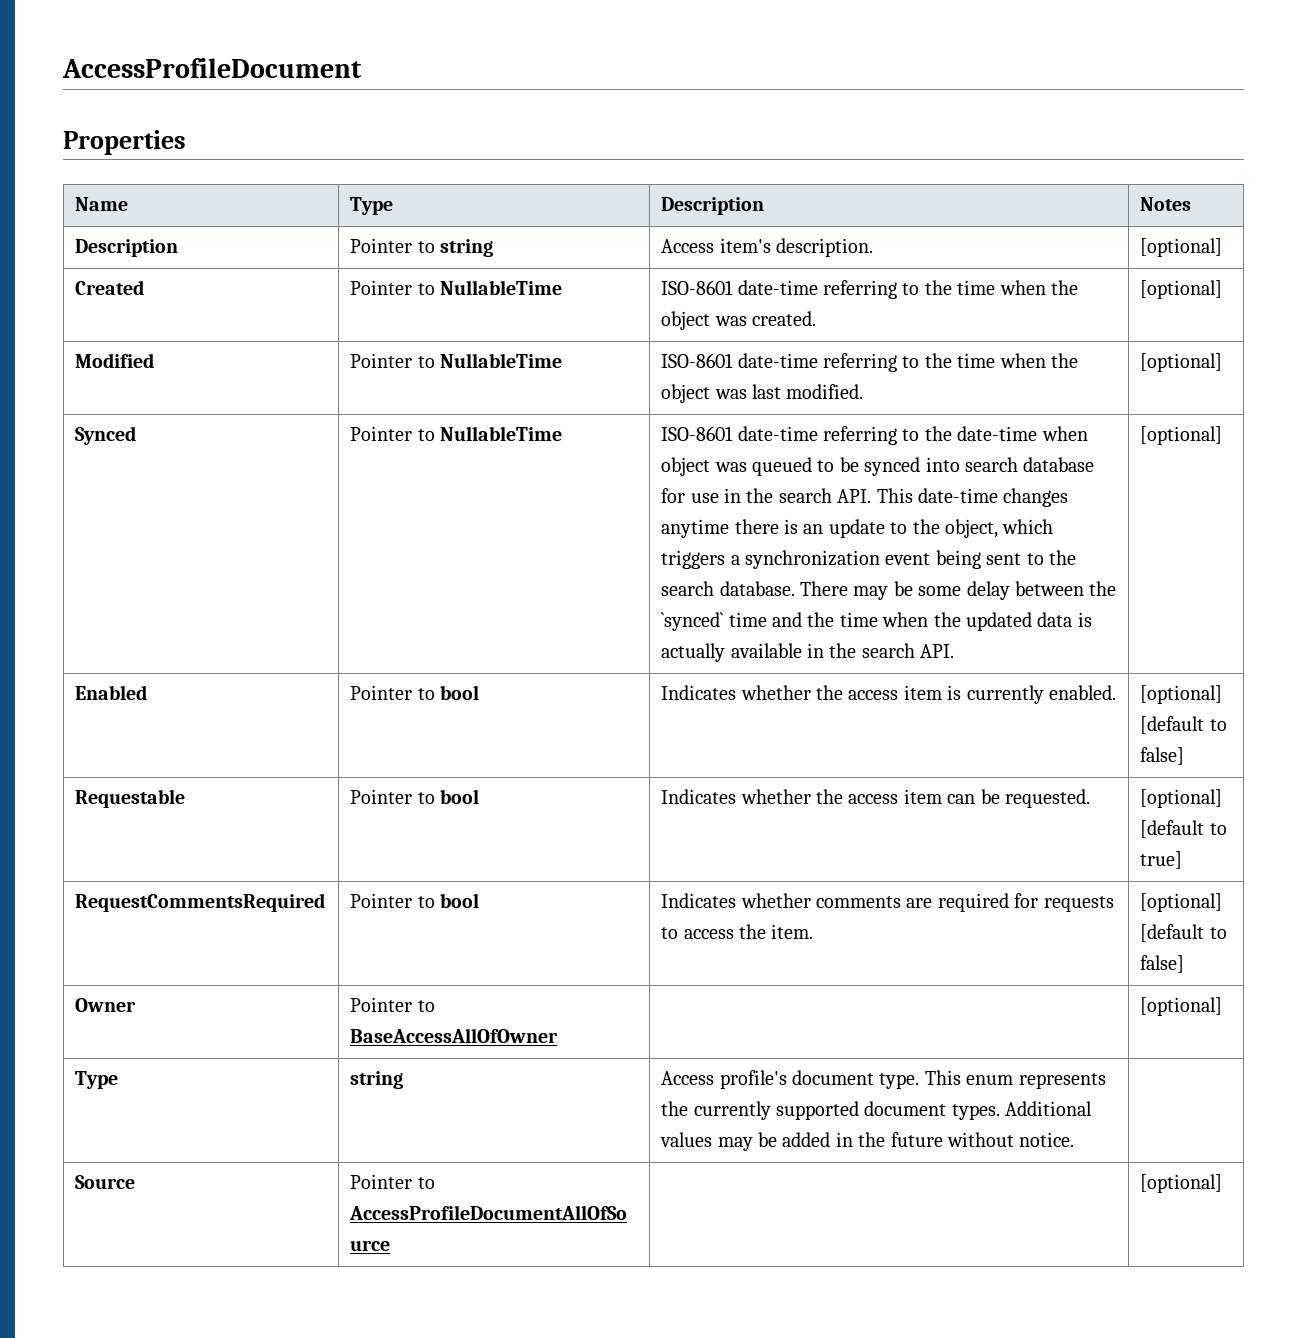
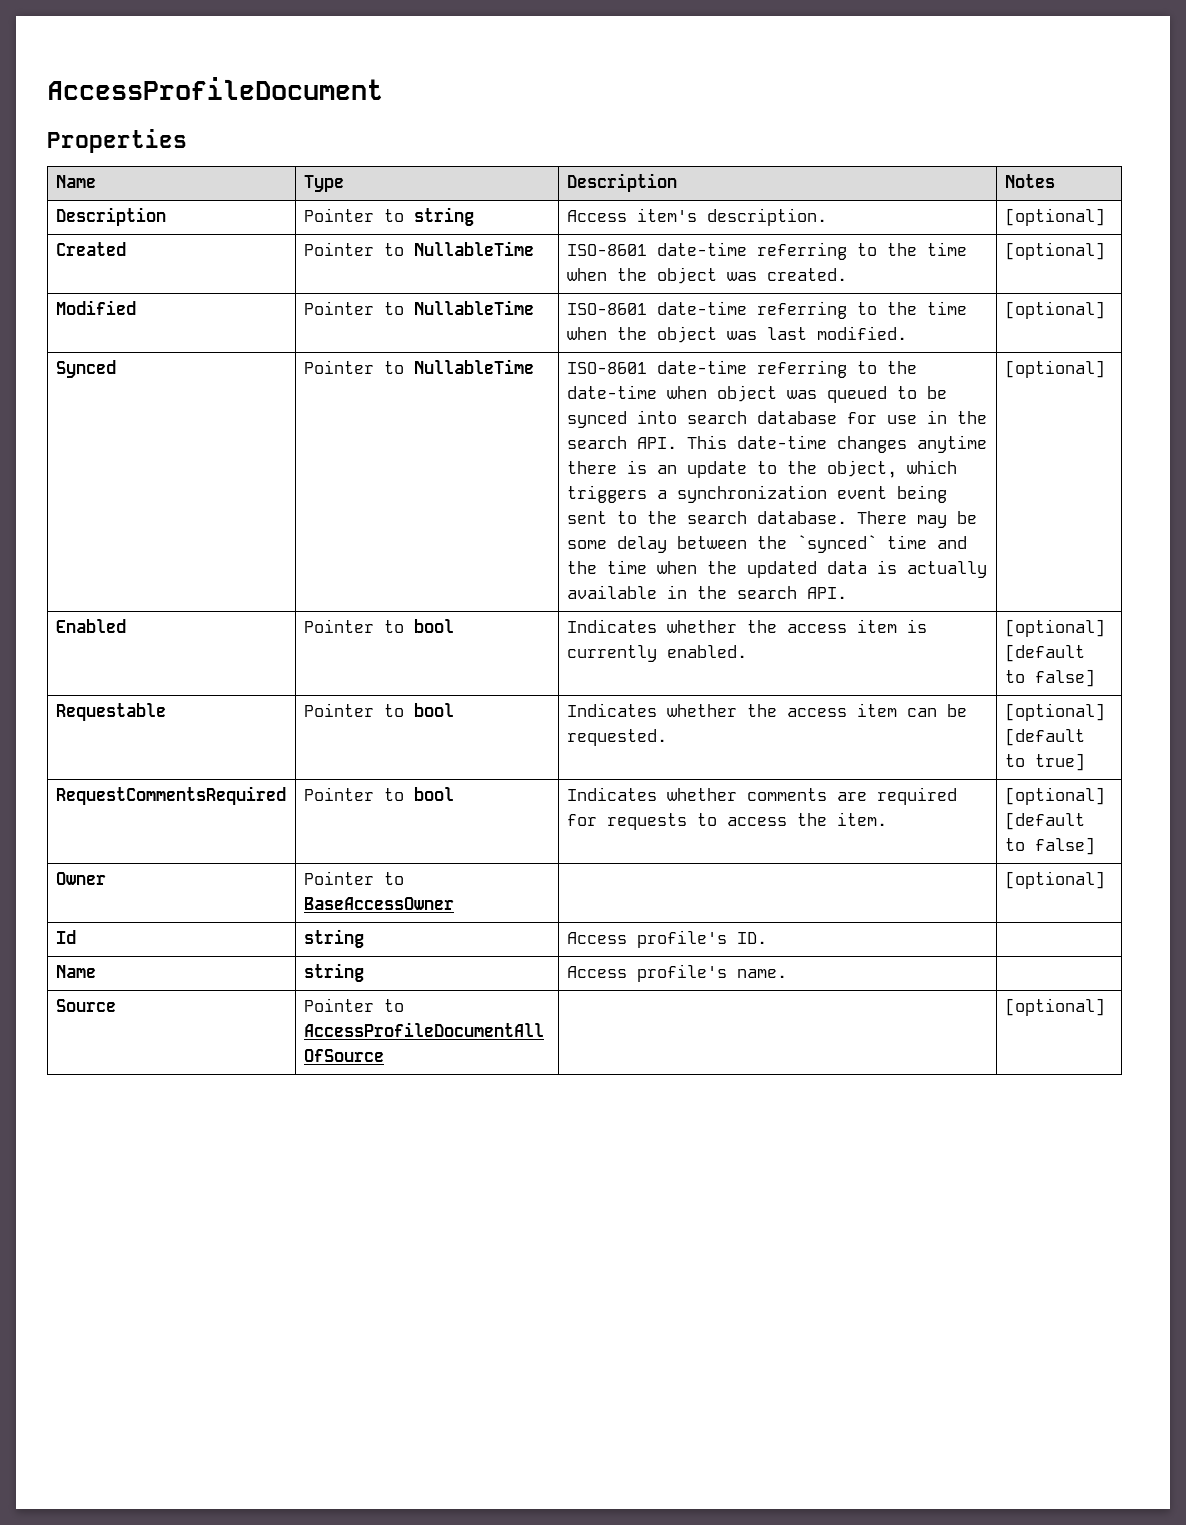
- Owner | Pointer to BaseAccessAllOfOwner | | [optional]
- Type | string | Access profile's document type. This enum represents the currently supported document types. Additional values may be added in the future without notice. |
+ Owner | Pointer to BaseAccessOwner | | [optional]
+ Id | string | Access profile's ID. |
+ Name | string | Access profile's name. |

